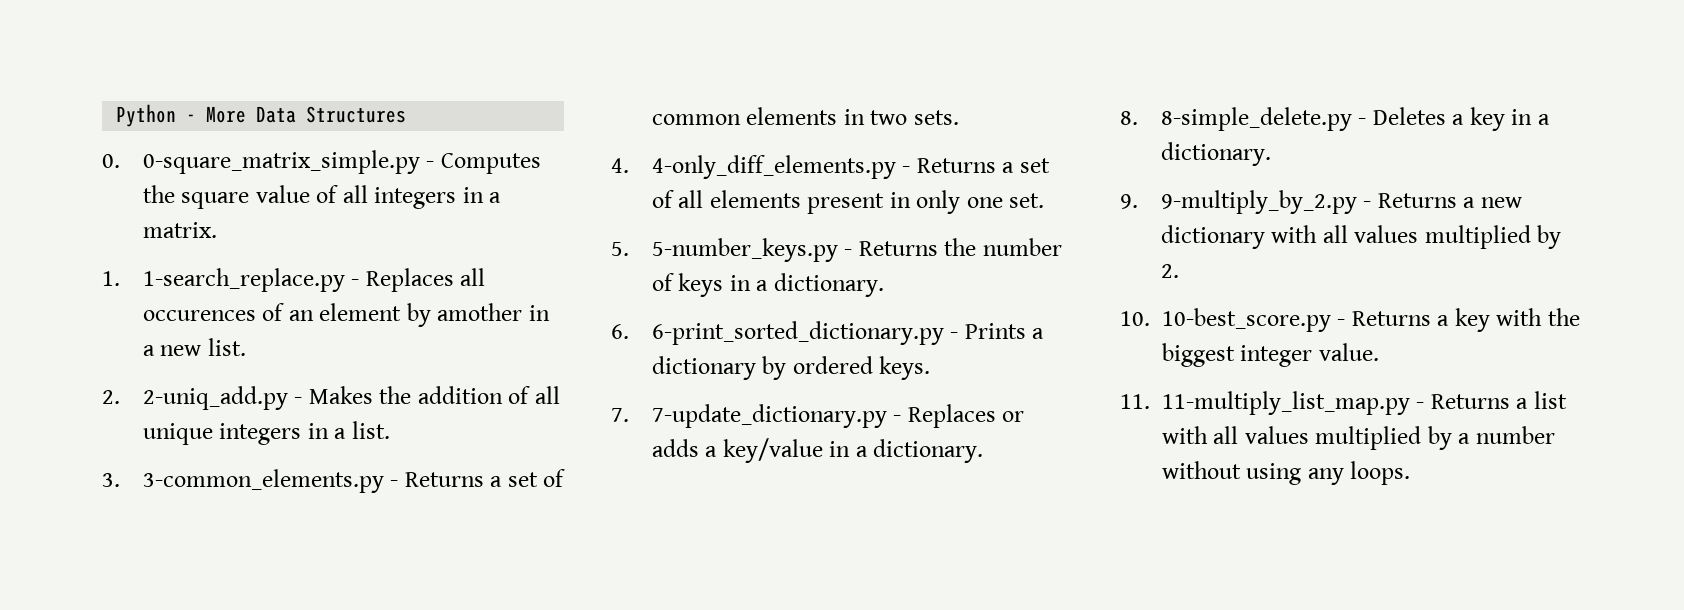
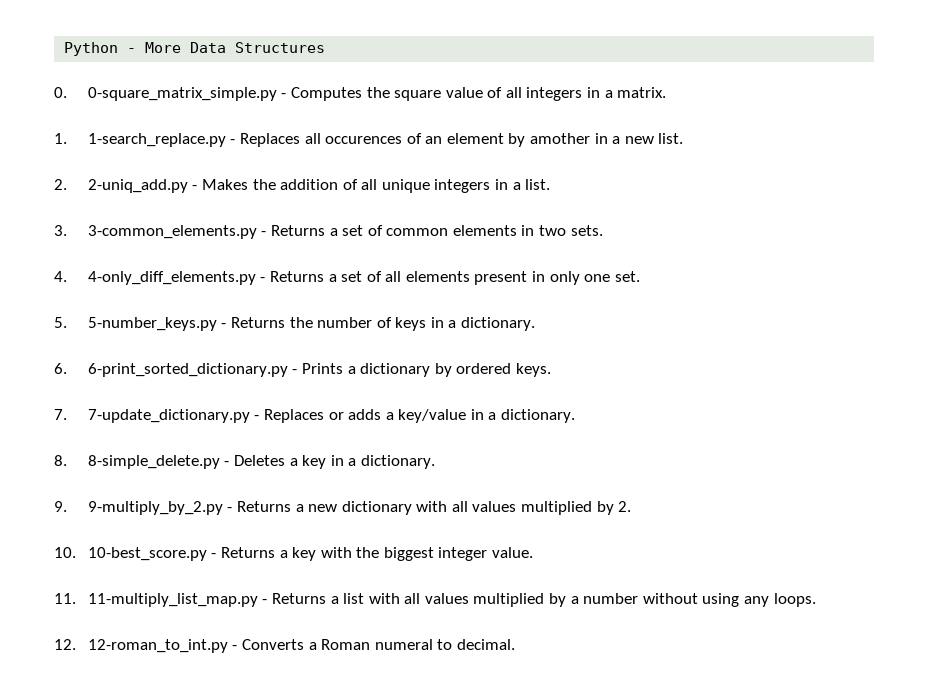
+ 12. 12-roman_to_int.py - Converts a Roman numeral to decimal.

